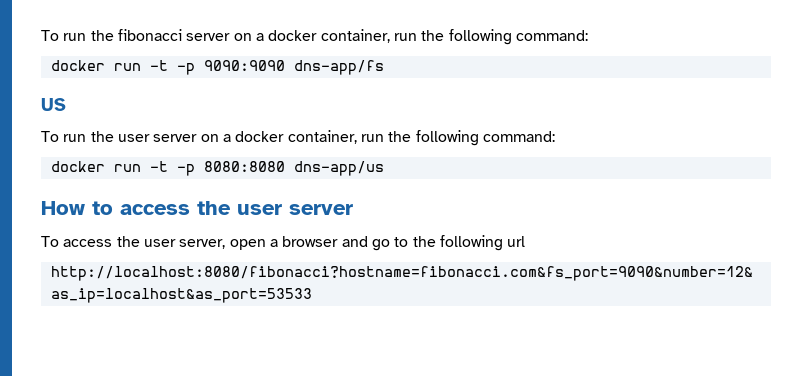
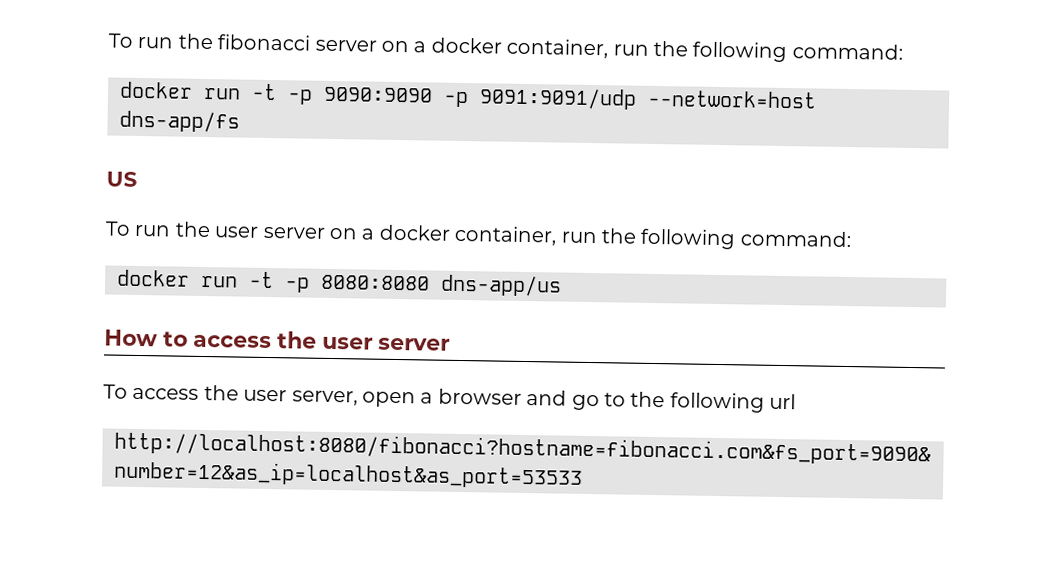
- docker run -t -p 9090:9090 dns-app/fs
+ docker run -t -p 9090:9090 -p 9091:9091/udp --network=host dns-app/fs

